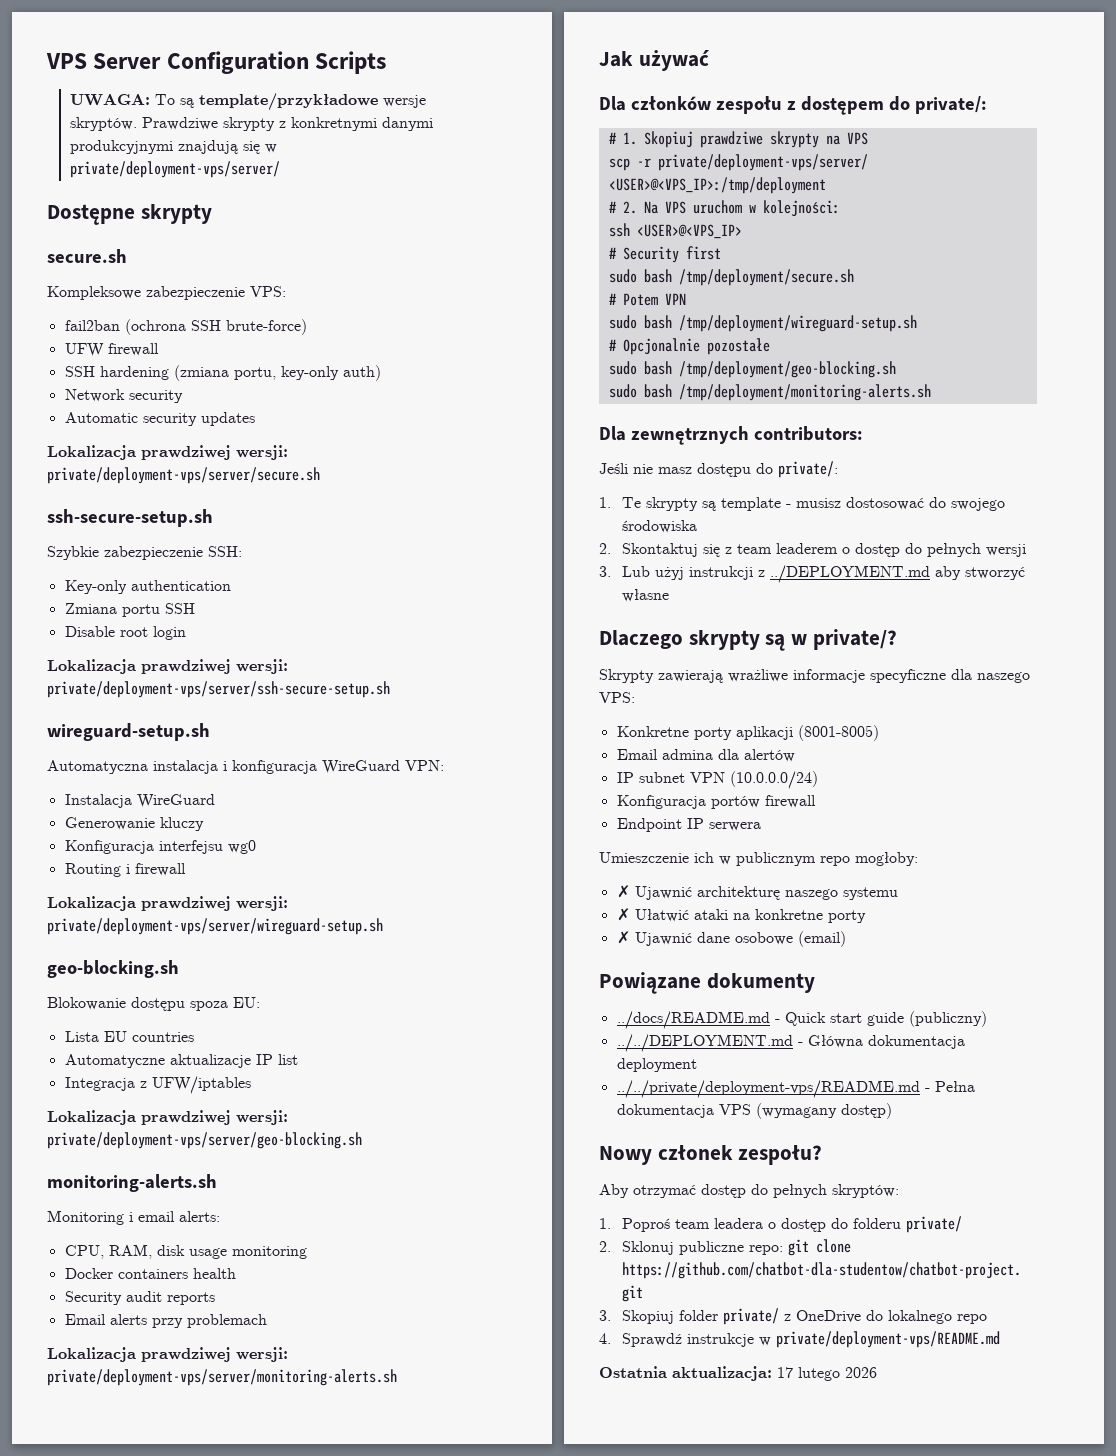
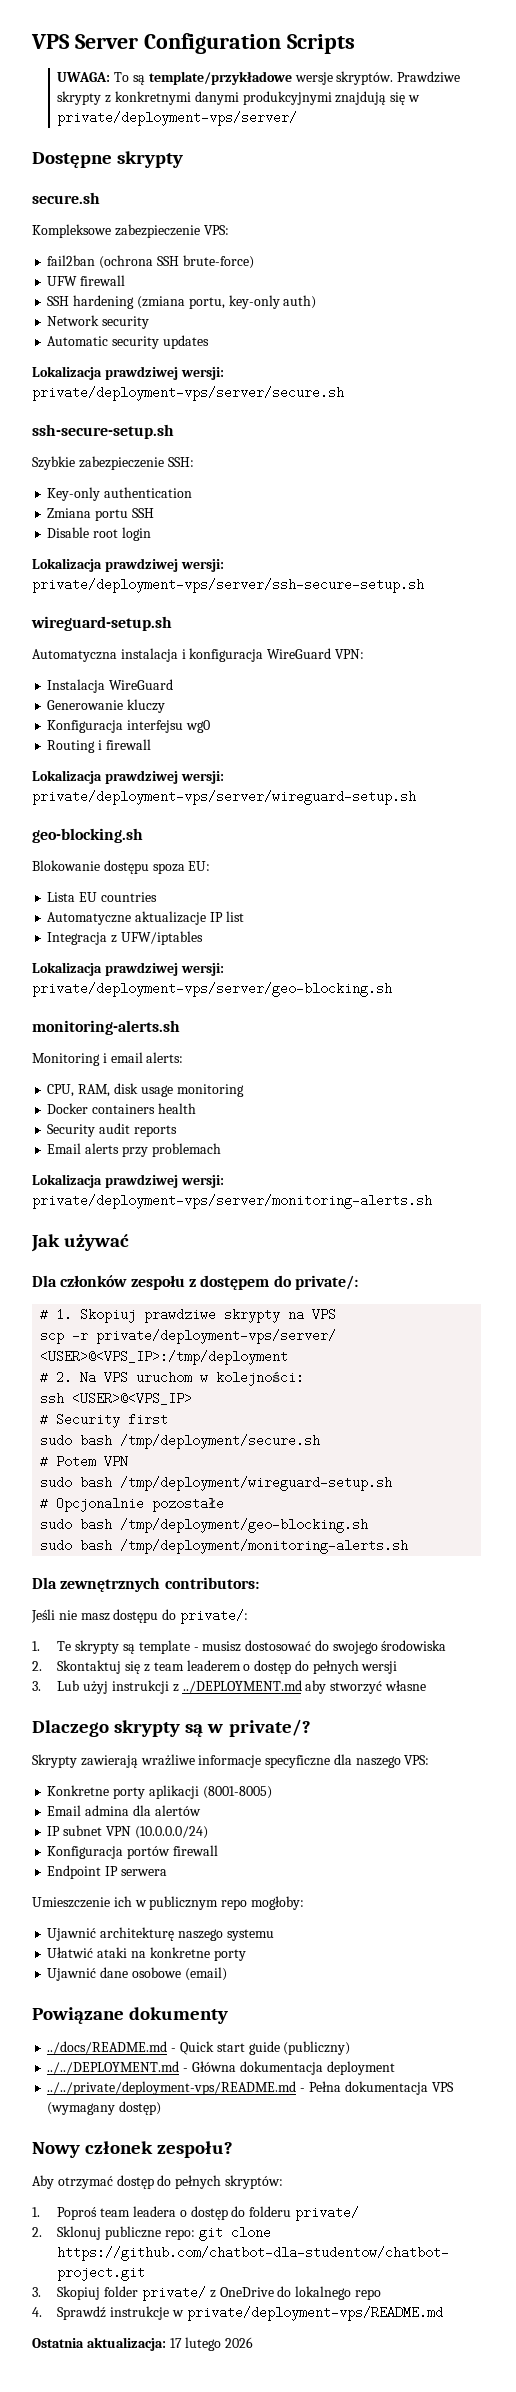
- ✗ Ujawnić architekturę naszego systemu
+ Ujawnić architekturę naszego systemu
- ✗ Ułatwić ataki na konkretne porty
+ Ułatwić ataki na konkretne porty
- ✗ Ujawnić dane osobowe (email)
+ Ujawnić dane osobowe (email)

